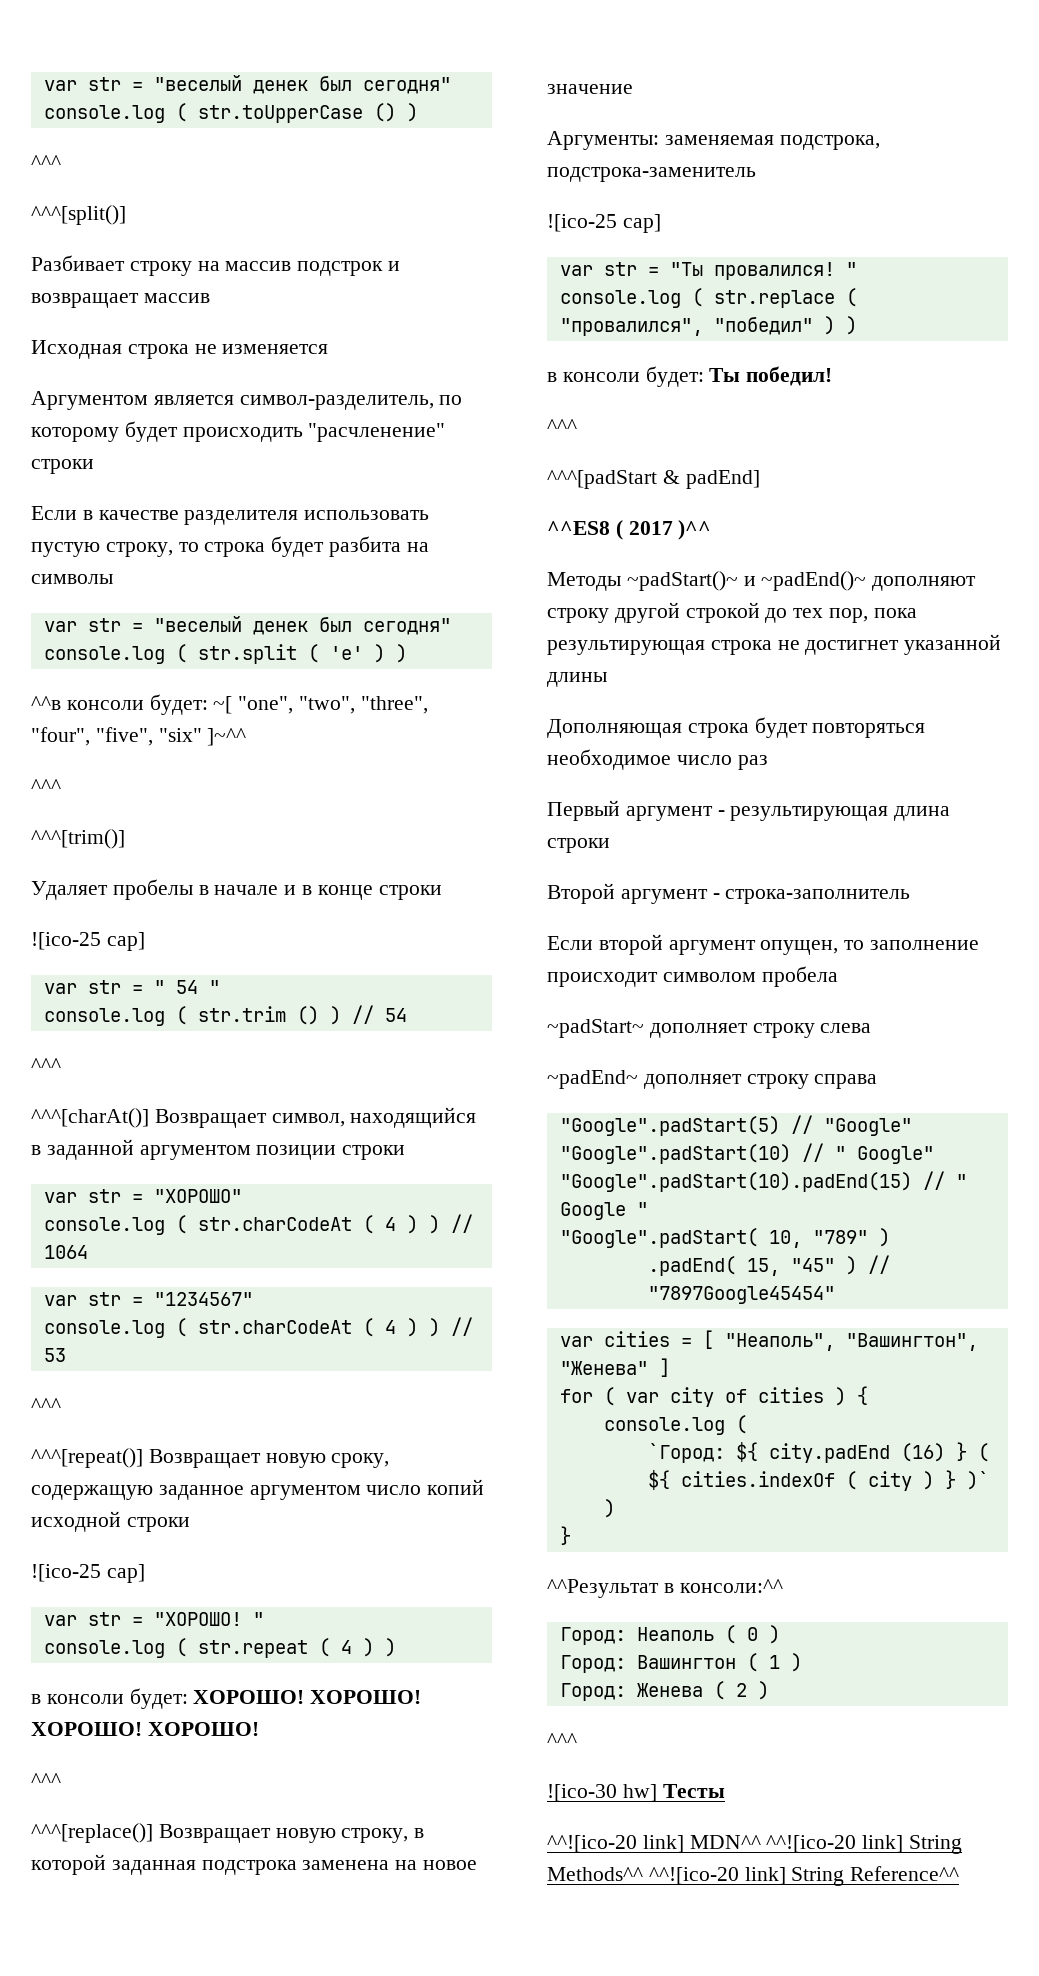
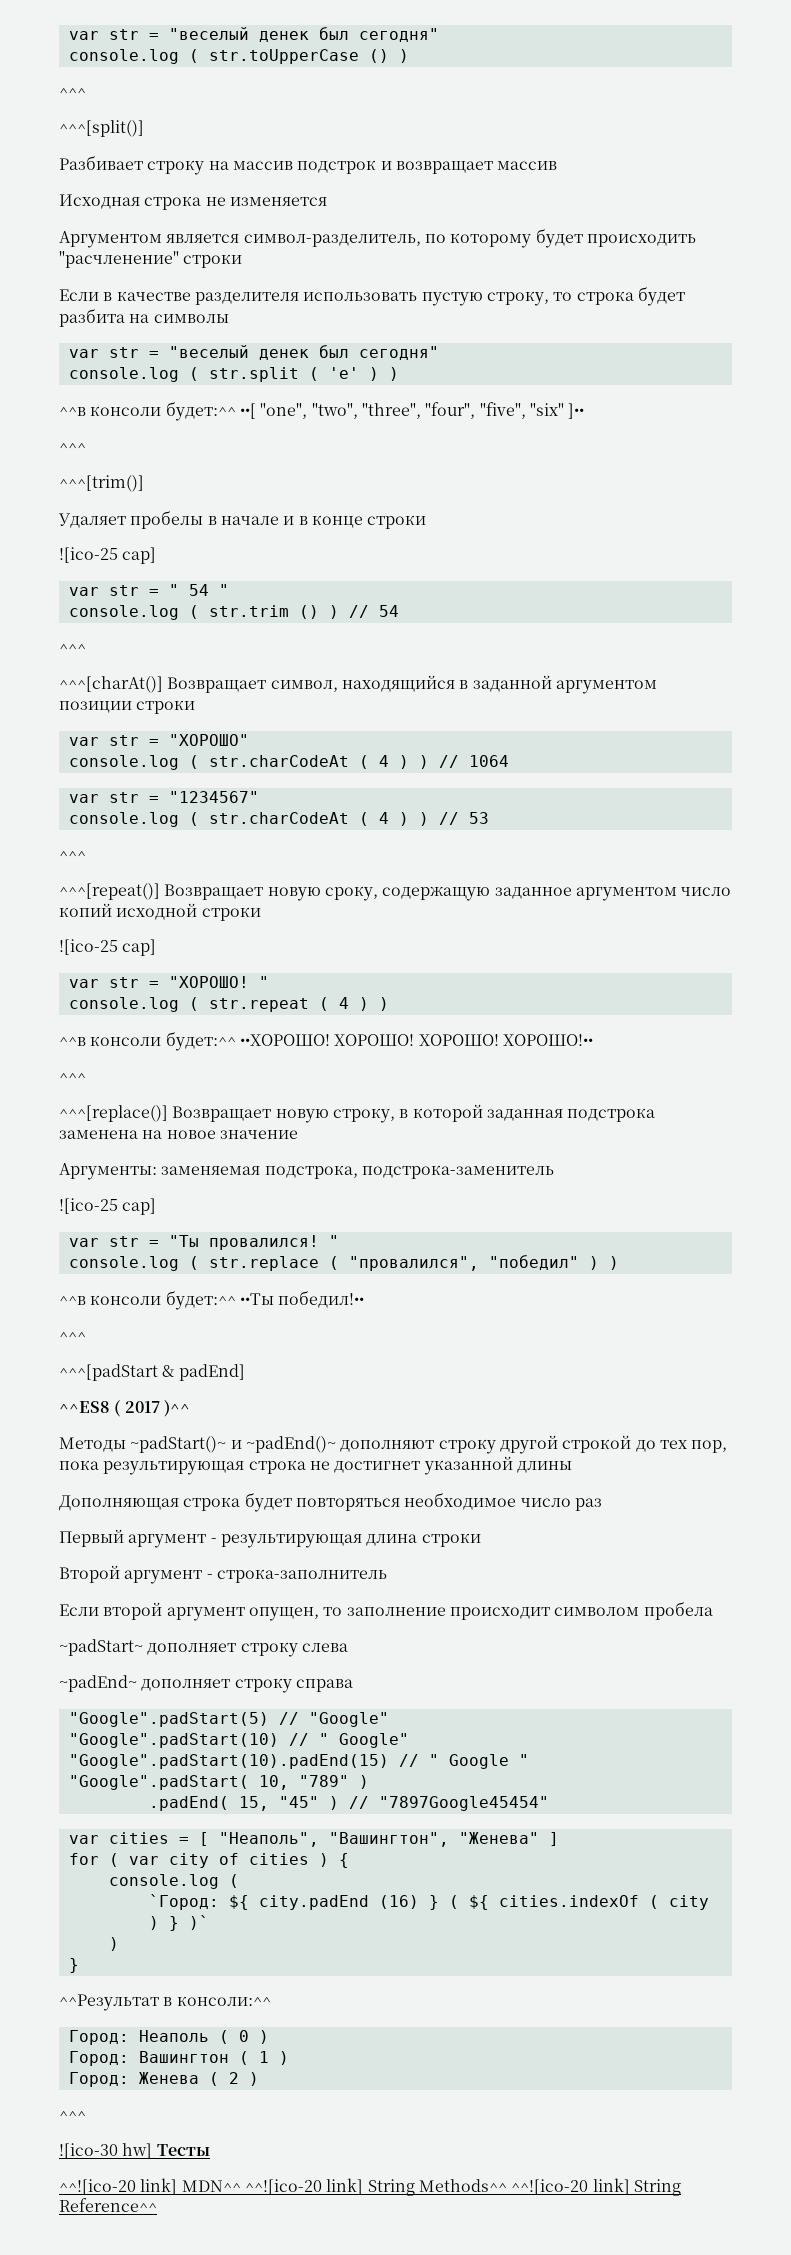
- ^^в консоли будет: ~[ "one", "two", "three", "four", "five", "six" ]~^^
+ ^^в консоли будет:^^ ••[ "one", "two", "three", "four", "five", "six" ]••
- в консоли будет: ХОРОШО! ХОРОШО! ХОРОШО! ХОРОШО!
+ ^^в консоли будет:^^ ••ХОРОШО! ХОРОШО! ХОРОШО! ХОРОШО!••
- в консоли будет: Ты победил!
+ ^^в консоли будет:^^ ••Ты победил!••

